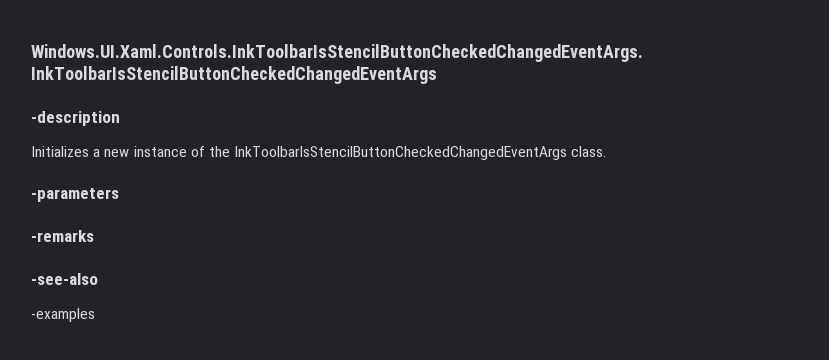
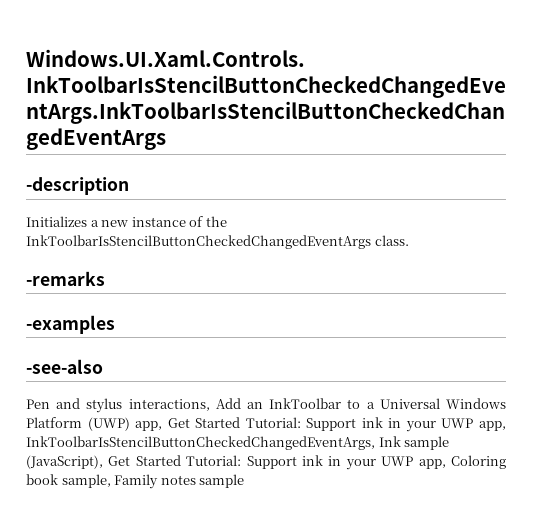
- -parameters
  -remarks
+ -examples
- -examples
+ Pen and stylus interactions, Add an InkToolbar to a Universal Windows Platform (UWP) app, Get Started Tutorial: Support ink in your UWP app, InkToolbarIsStencilButtonCheckedChangedEventArgs, Ink sample (JavaScript), Get Started Tutorial: Support ink in your UWP app, Coloring book sample, Family notes sample

